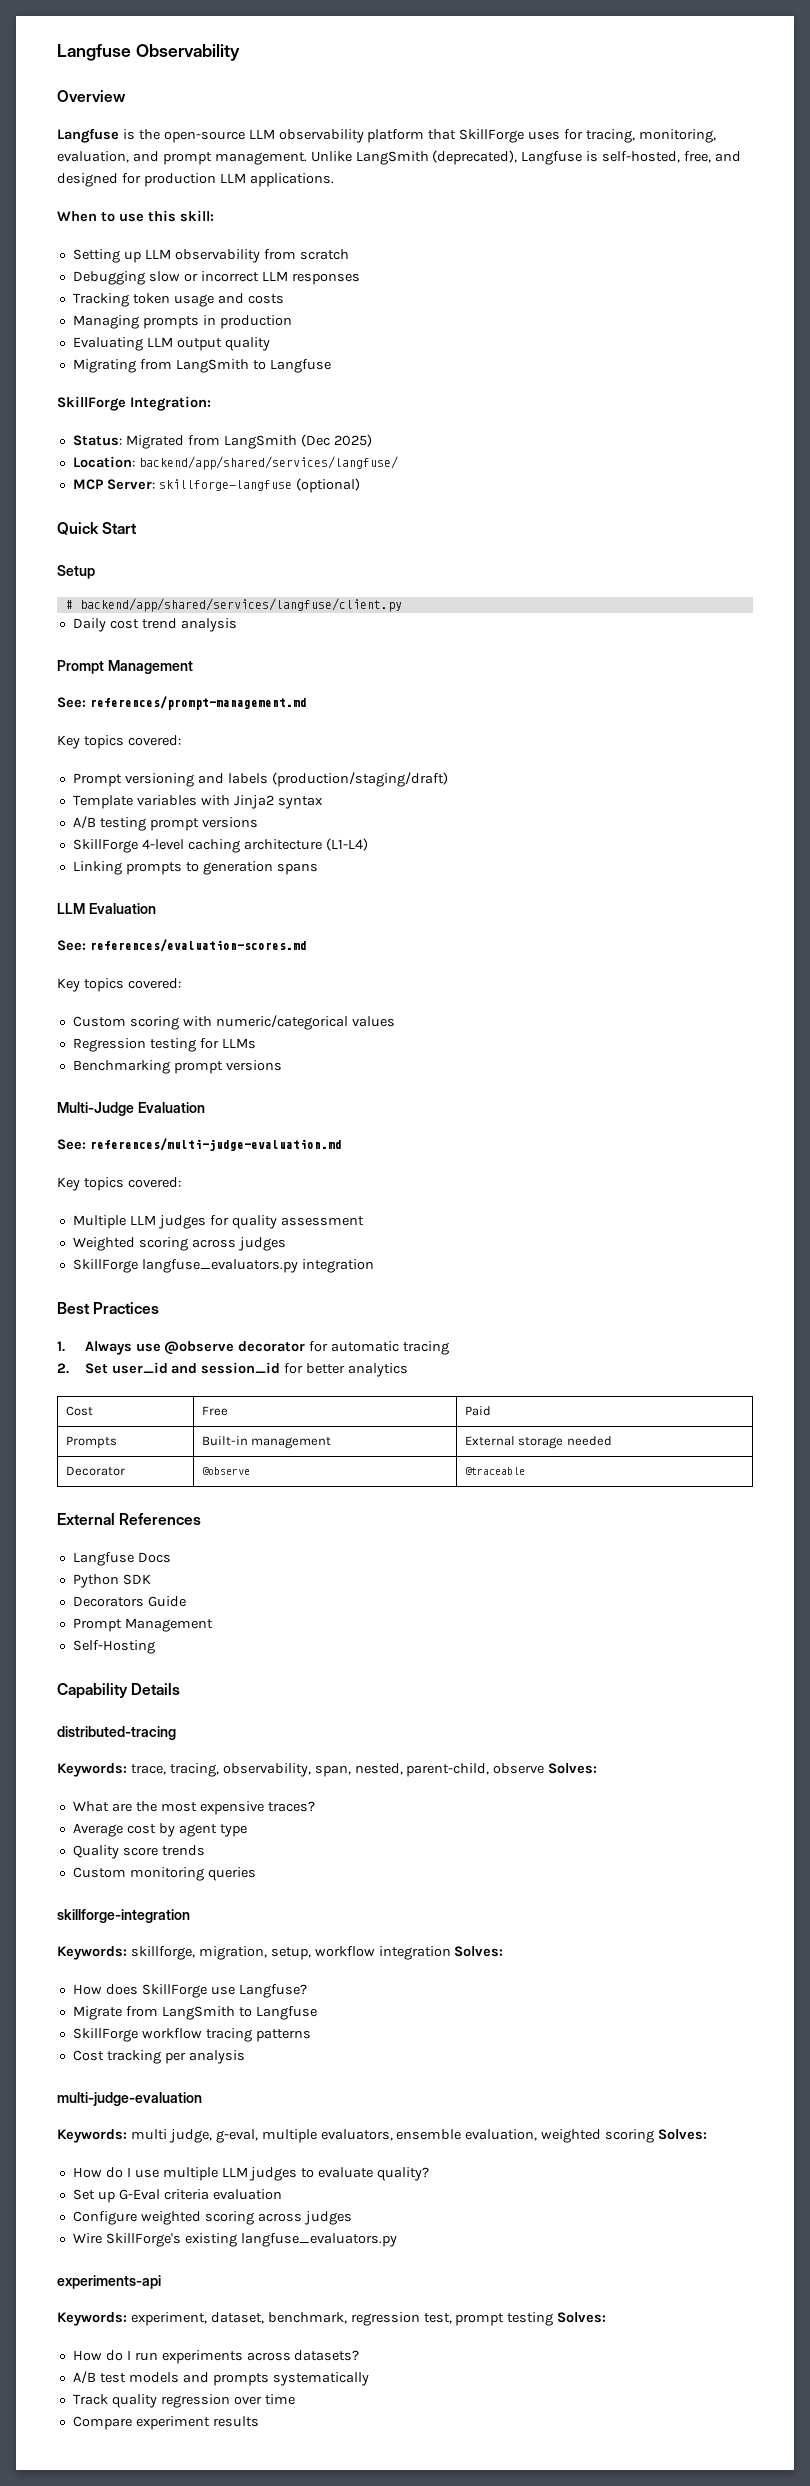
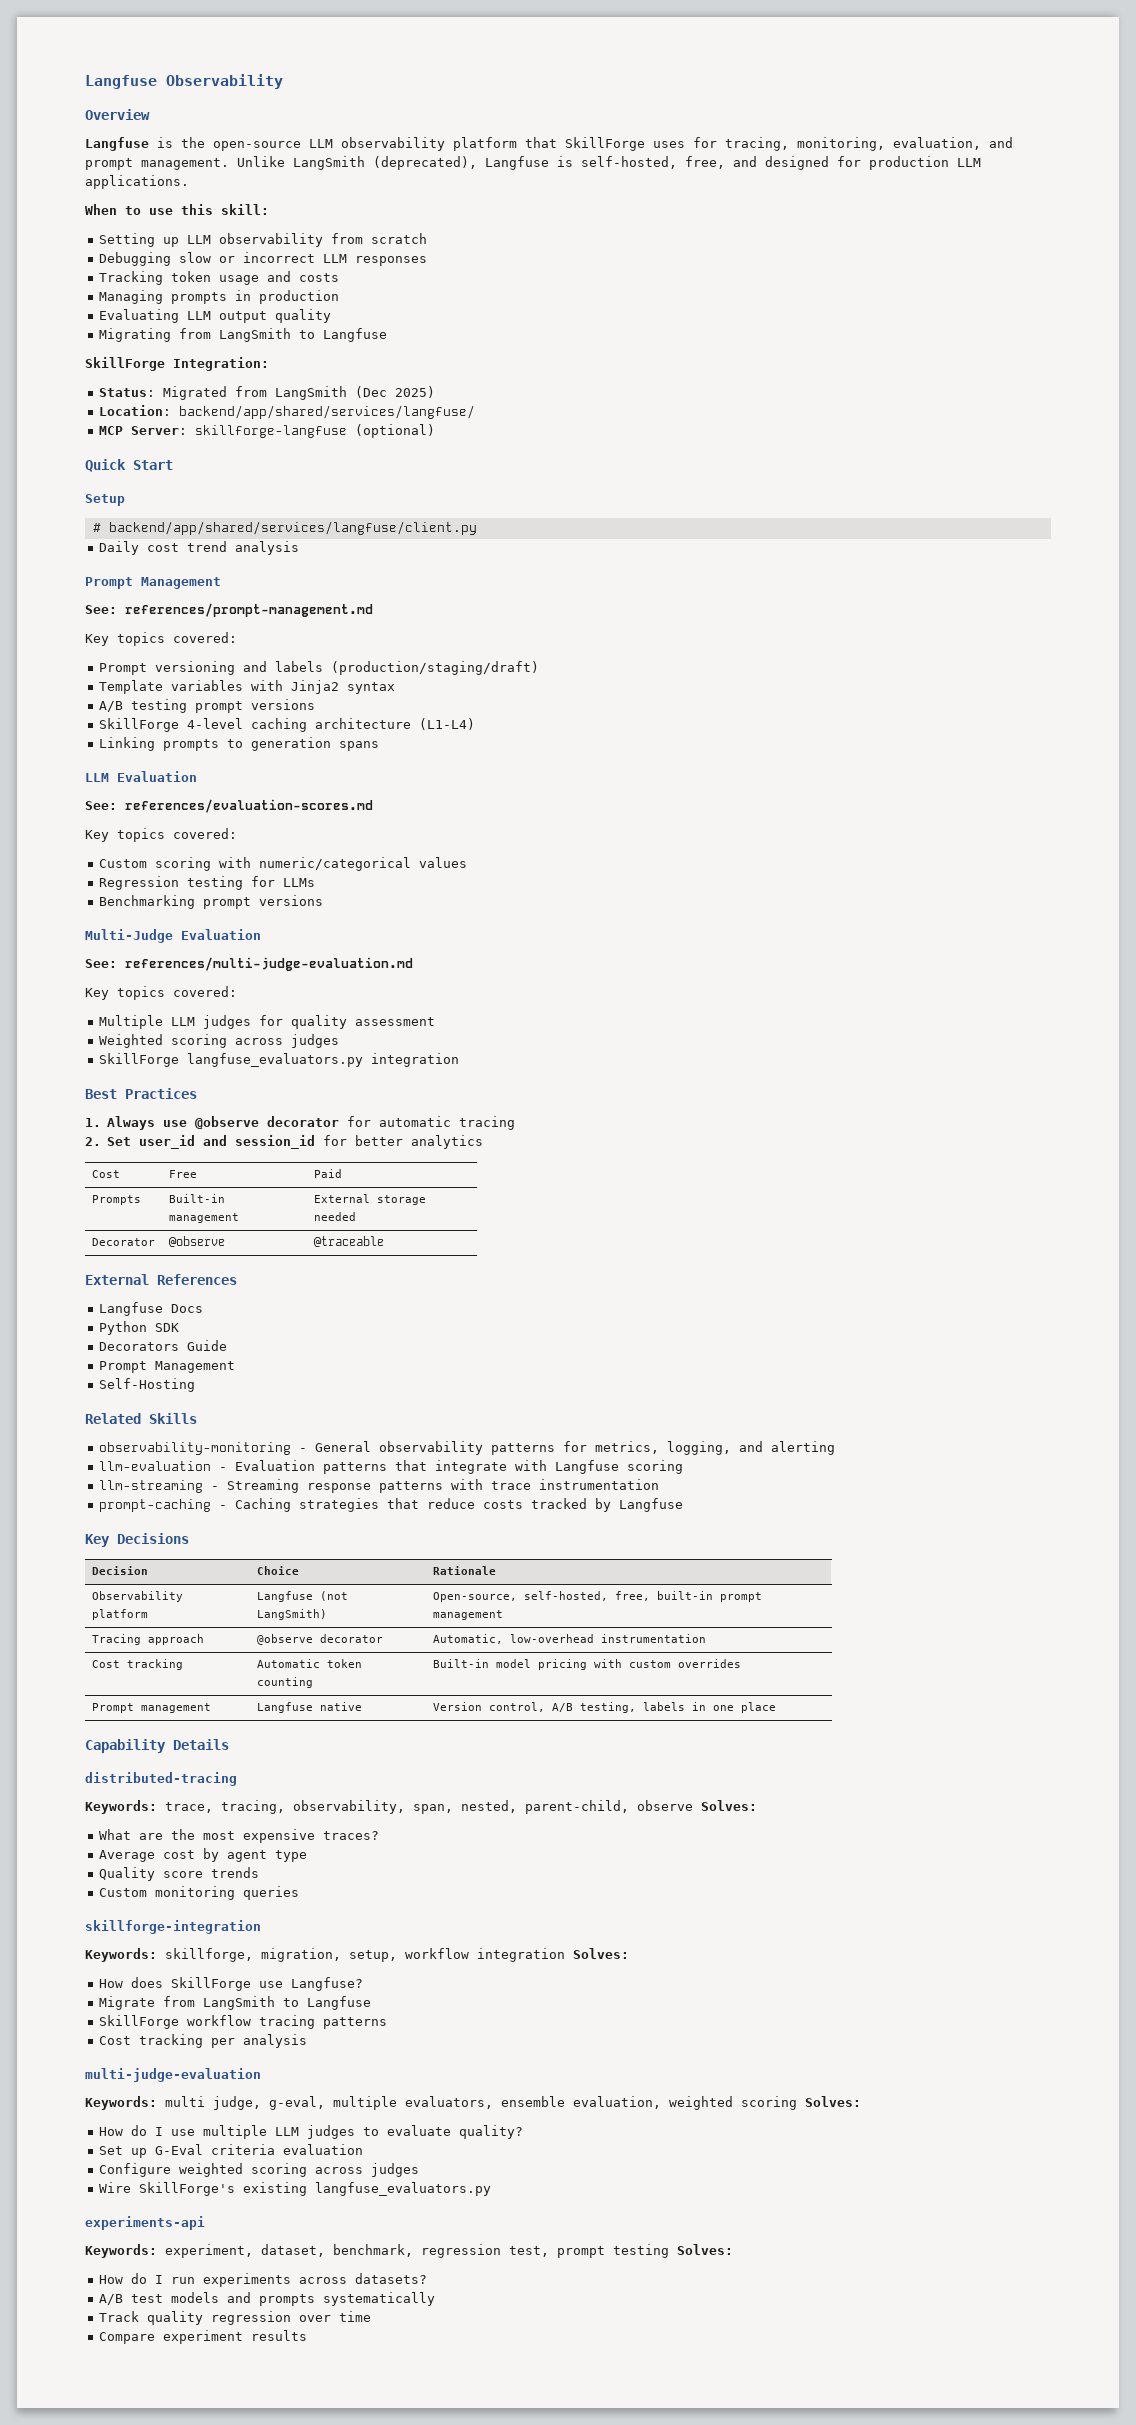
+ Related Skills
+ observability-monitoring - General observability patterns for metrics, logging, and alerting
+ llm-evaluation - Evaluation patterns that integrate with Langfuse scoring
+ llm-streaming - Streaming response patterns with trace instrumentation
+ prompt-caching - Caching strategies that reduce costs tracked by Langfuse
+ Key Decisions
+ Decision | Choice | Rationale
+ Observability platform | Langfuse (not LangSmith) | Open-source, self-hosted, free, built-in prompt management
+ Tracing approach | @observe decorator | Automatic, low-overhead instrumentation
+ Cost tracking | Automatic token counting | Built-in model pricing with custom overrides
+ Prompt management | Langfuse native | Version control, A/B testing, labels in one place

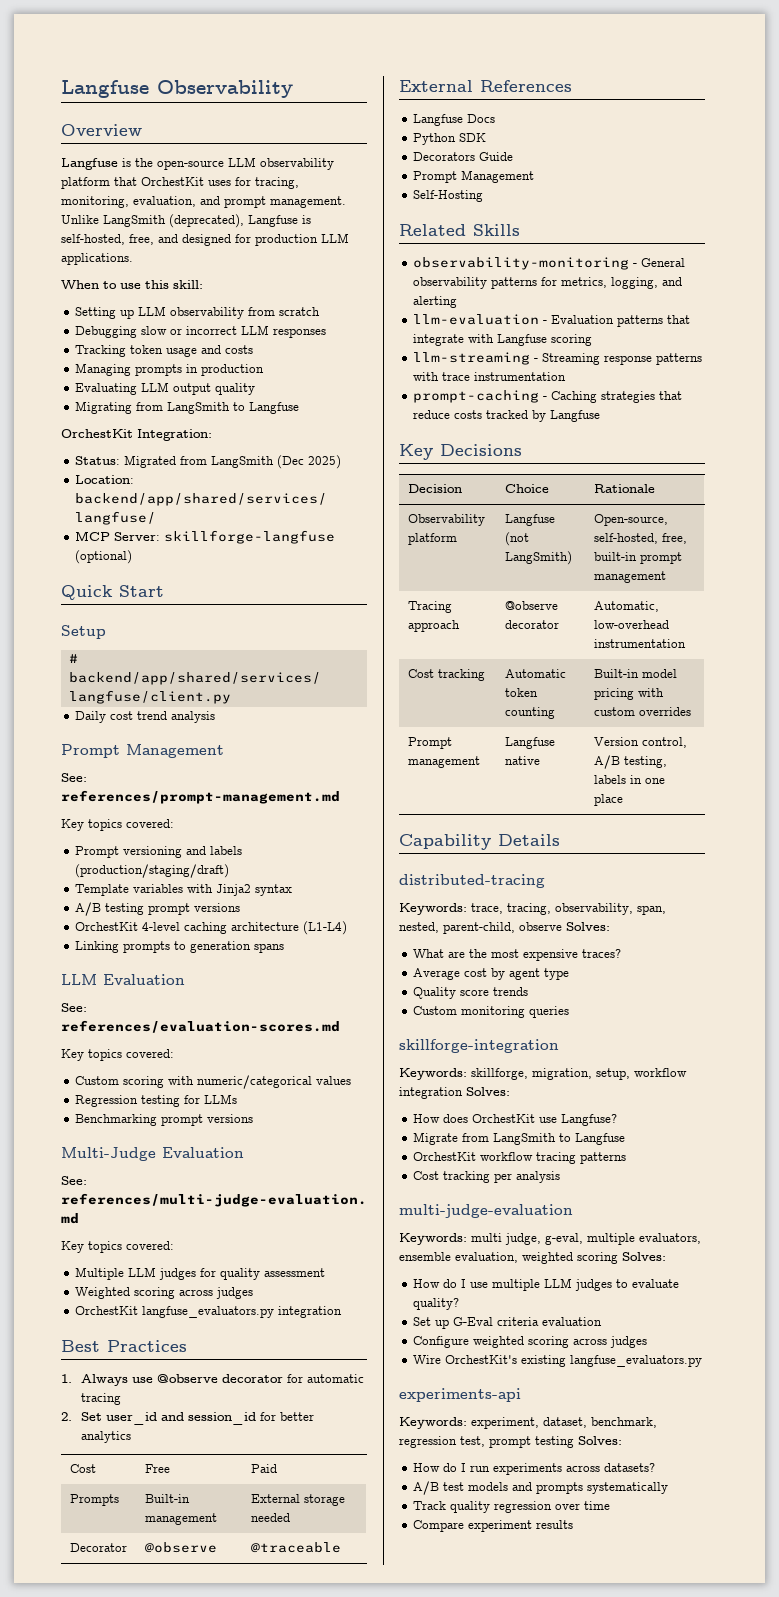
- Langfuse is the open-source LLM observability platform that SkillForge uses for tracing, monitoring, evaluation, and prompt management.
+ Langfuse is the open-source LLM observability platform that OrchestKit uses for tracing, monitoring, evaluation, and prompt management.
- SkillForge Integration:
+ OrchestKit Integration:
- SkillForge 4-level caching architecture (L1-L4)
+ OrchestKit 4-level caching architecture (L1-L4)
- SkillForge langfuse_evaluators.py integration
+ OrchestKit langfuse_evaluators.py integration
- How does SkillForge use Langfuse?
+ How does OrchestKit use Langfuse?
- SkillForge workflow tracing patterns
+ OrchestKit workflow tracing patterns
- Wire SkillForge's existing langfuse_evaluators.py
+ Wire OrchestKit's existing langfuse_evaluators.py

